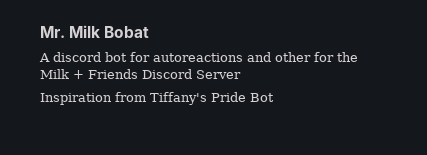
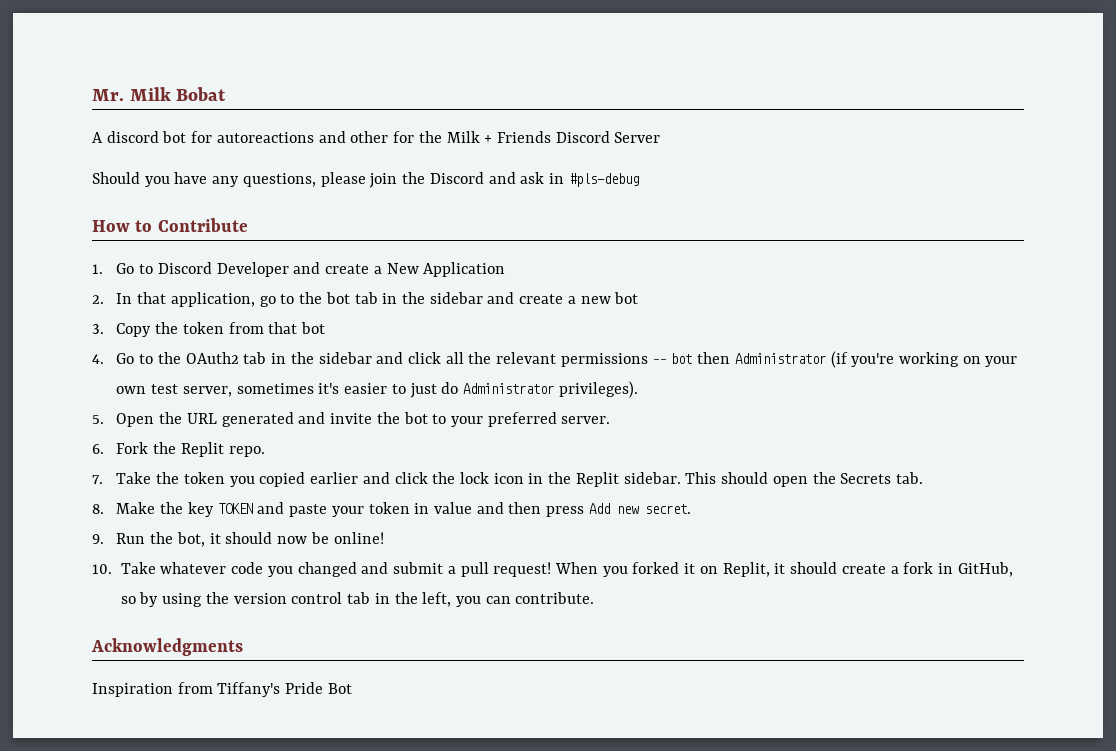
+ Should you have any questions, please join the Discord and ask in #pls-debug
+ How to Contribute
+ 1. Go to Discord Developer and create a New Application
+ 2. In that application, go to the bot tab in the sidebar and create a new bot
+ 3. Copy the token from that bot
+ 4. Go to the OAuth2 tab in the sidebar and click all the relevant permissions -- bot then Administrator (if you're working on your own test server, sometimes it's easier to just do Administrator privileges).
+ 5. Open the URL generated and invite the bot to your preferred server.
+ 6. Fork the Replit repo.
+ 7. Take the token you copied earlier and click the lock icon in the Replit sidebar. This should open the Secrets tab.
+ 8. Make the key TOKEN and paste your token in value and then press Add new secret.
+ 9. Run the bot, it should now be online!
+ 10. Take whatever code you changed and submit a pull request! When you forked it on Replit, it should create a fork in GitHub, so by using the version control tab in the left, you can contribute.
+ Acknowledgments

